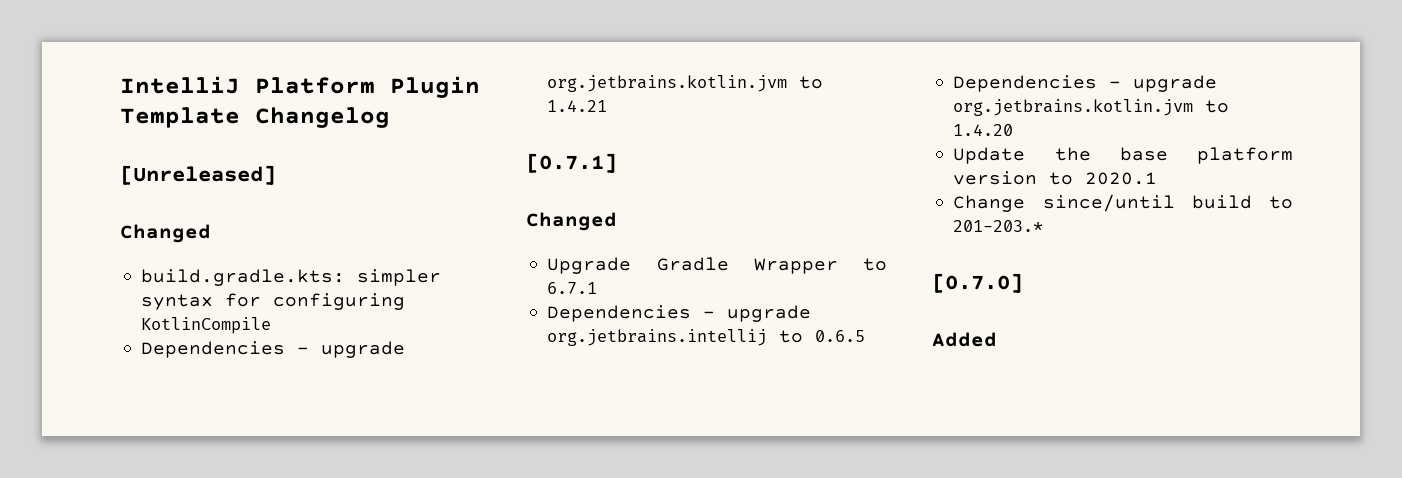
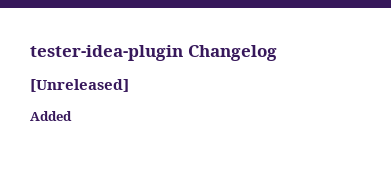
- IntelliJ Platform Plugin Template Changelog
+ tester-idea-plugin Changelog
  [Unreleased]
- Changed
- build.gradle.kts: simpler syntax for configuring KotlinCompile
- Dependencies - upgrade org.jetbrains.kotlin.jvm to 1.4.21
- [0.7.1]
- Changed
- Upgrade Gradle Wrapper to 6.7.1
- Dependencies - upgrade org.jetbrains.intellij to 0.6.5
- Dependencies - upgrade org.jetbrains.kotlin.jvm to 1.4.20
- Update the base platform version to 2020.1
- Change since/until build to 201-203.*
- [0.7.0]

